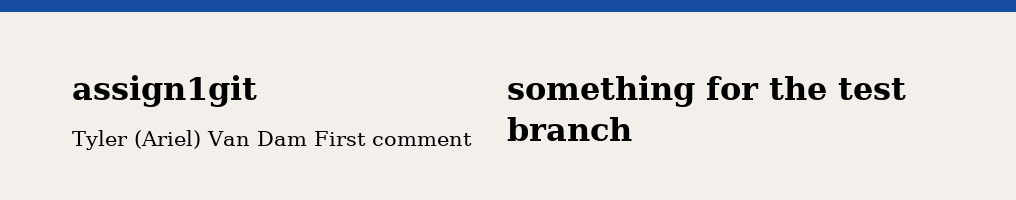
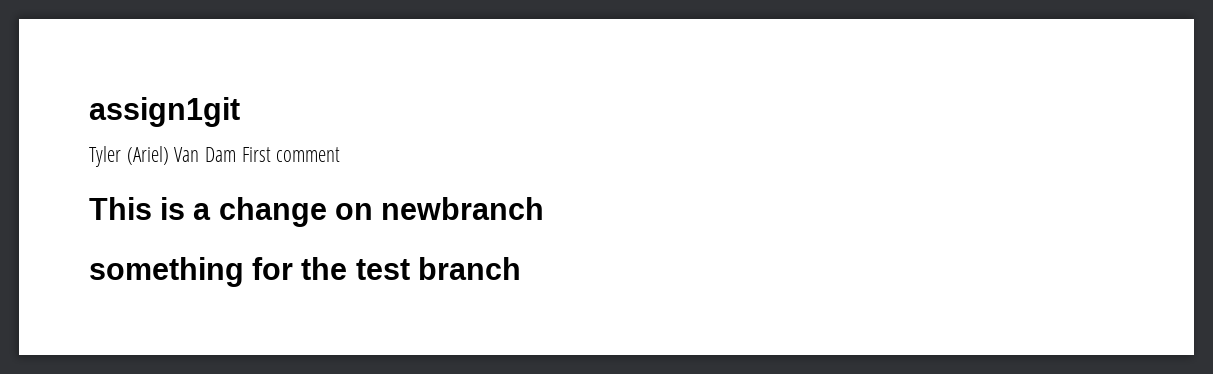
+ This is a change on newbranch

